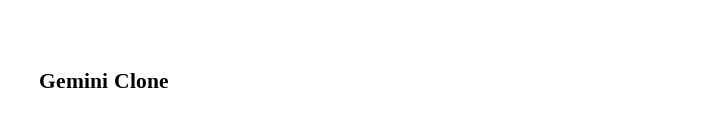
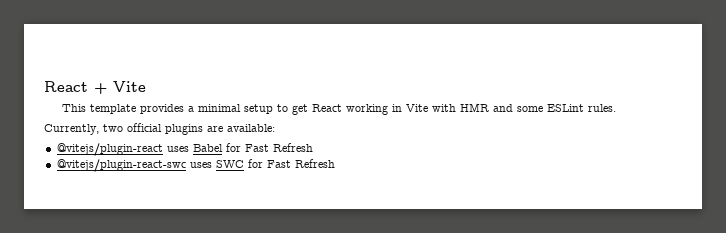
- Gemini Clone
+ React + Vite
+ This template provides a minimal setup to get React working in Vite with HMR and some ESLint rules.
+ Currently, two official plugins are available:
+ @vitejs/plugin-react uses Babel for Fast Refresh
+ @vitejs/plugin-react-swc uses SWC for Fast Refresh

